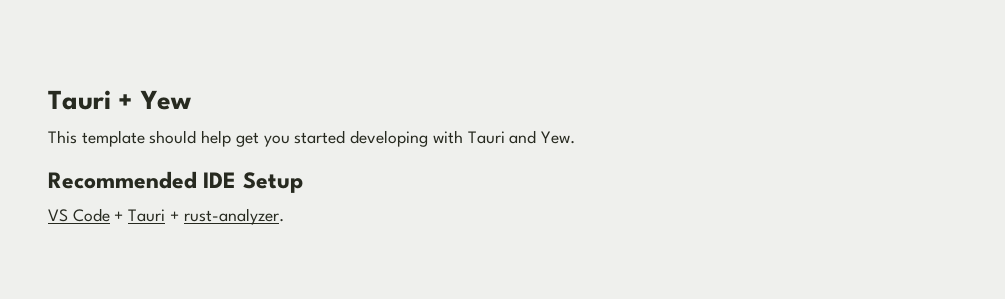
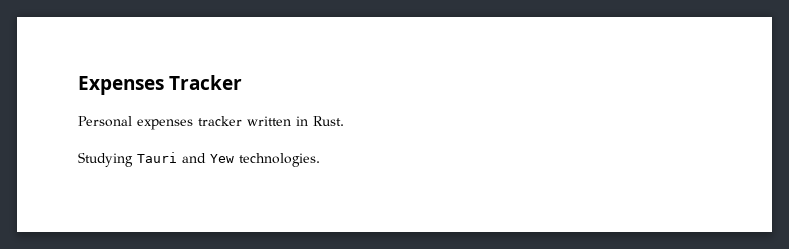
- Tauri + Yew
- This template should help get you started developing with Tauri and Yew.
- Recommended IDE Setup
- VS Code + Tauri + rust-analyzer.
+ Expenses Tracker
+ Personal expenses tracker written in Rust.
+ Studying Tauri and Yew technologies.

